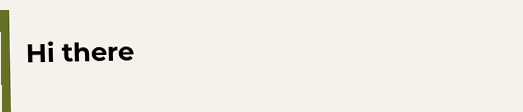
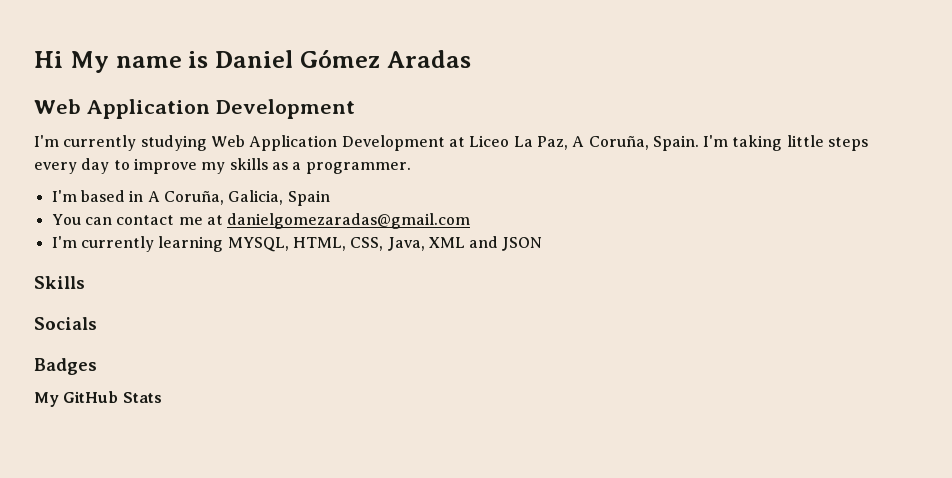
- Hi there
+ Hi My name is Daniel Gómez Aradas
+ Web Application Development
+ I'm currently studying Web Application Development at Liceo La Paz, A Coruña, Spain. I'm taking little steps every day to improve my skills as a programmer.
+ I'm based in A Coruña, Galicia, Spain
+ You can contact me at danielgomezaradas@gmail.com
+ I'm currently learning MYSQL, HTML, CSS, Java, XML and JSON
+ Skills
+ Socials
+ Badges
+ My GitHub Stats

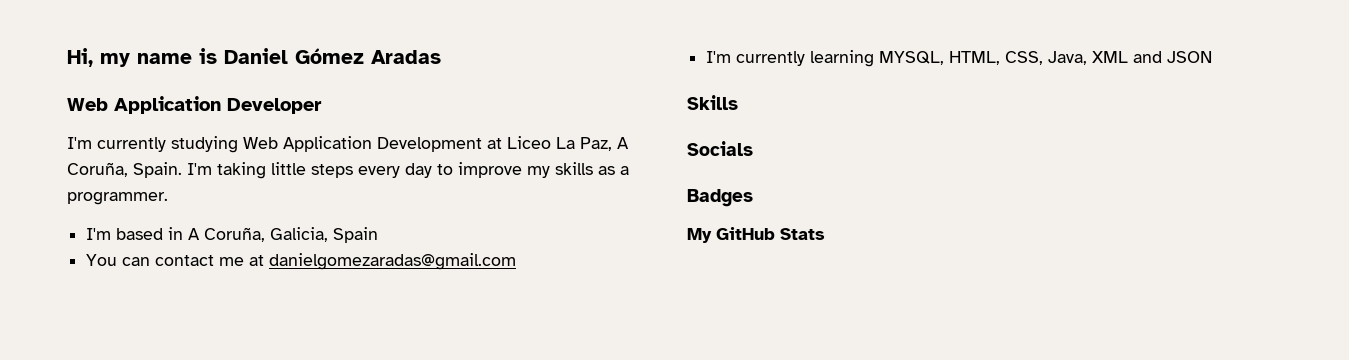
- Hi My name is Daniel Gómez Aradas
- Web Application Development
+ Hi, my name is Daniel Gómez Aradas
+ Web Application Developer

